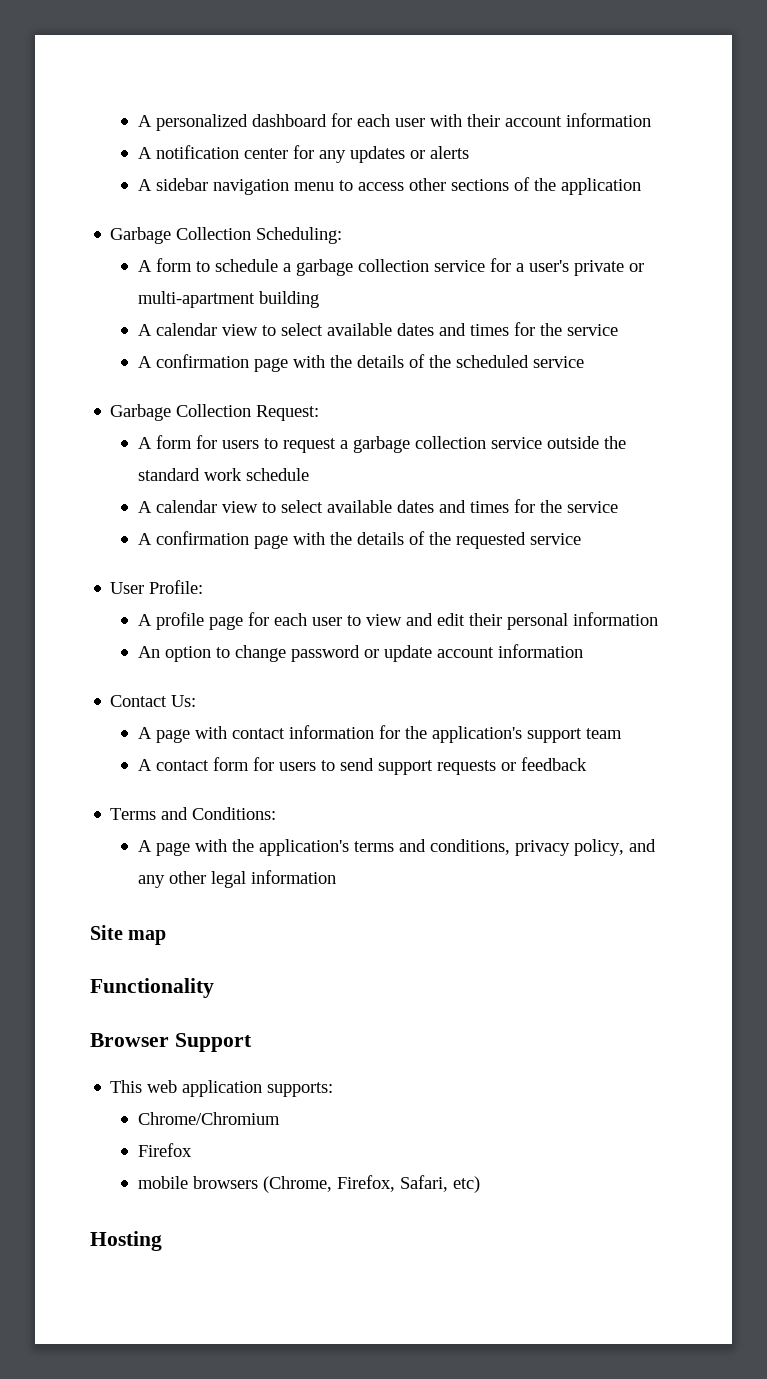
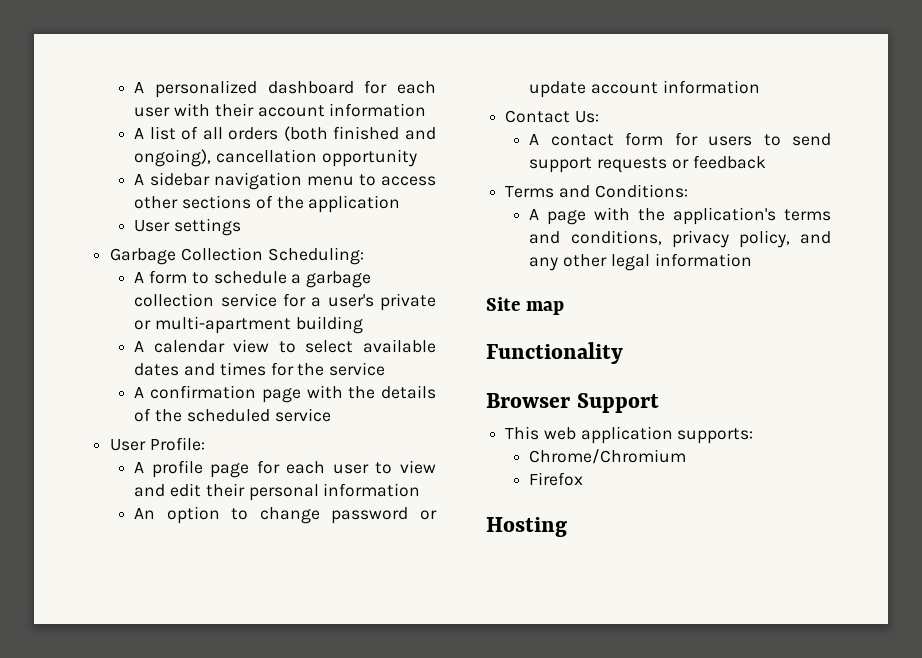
- A notification center for any updates or alerts
+ A list of all orders (both finished and ongoing), cancellation opportunity
+ User settings
- Garbage Collection Request:
- A form for users to request a garbage collection service outside the standard work schedule
- A calendar view to select available dates and times for the service
- A confirmation page with the details of the requested service
- A page with contact information for the application's support team
- mobile browsers (Chrome, Firefox, Safari, etc)

